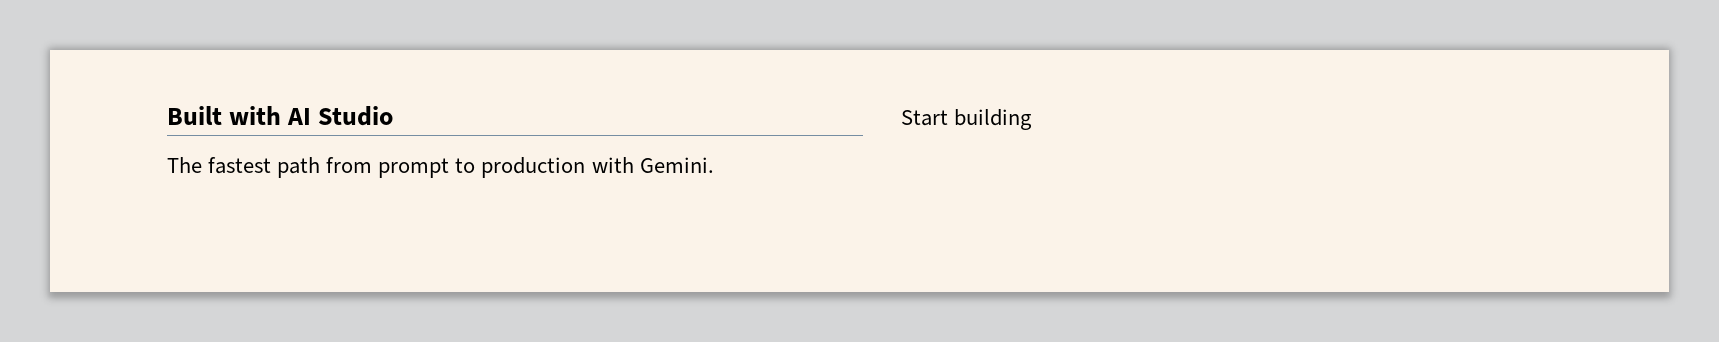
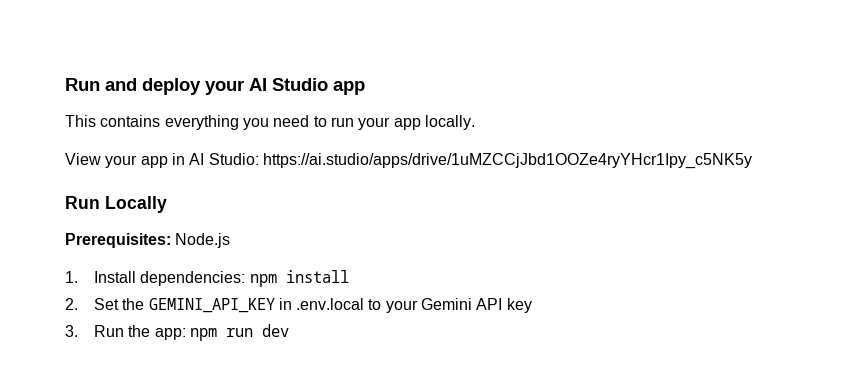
- Built with AI Studio
- The fastest path from prompt to production with Gemini.
- Start building
+ Run and deploy your AI Studio app
+ This contains everything you need to run your app locally.
+ View your app in AI Studio: https://ai.studio/apps/drive/1uMZCCjJbd1OOZe4ryYHcr1Ipy_c5NK5y
+ Run Locally
+ Prerequisites: Node.js
+ 1. Install dependencies: npm install
+ 2. Set the GEMINI_API_KEY in .env.local to your Gemini API key
+ 3. Run the app: npm run dev

